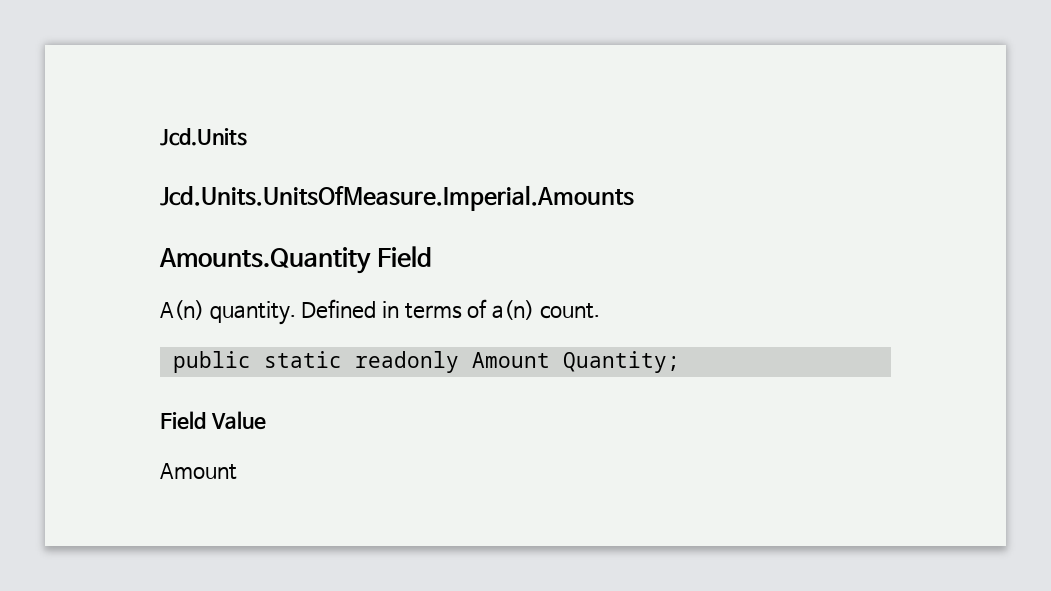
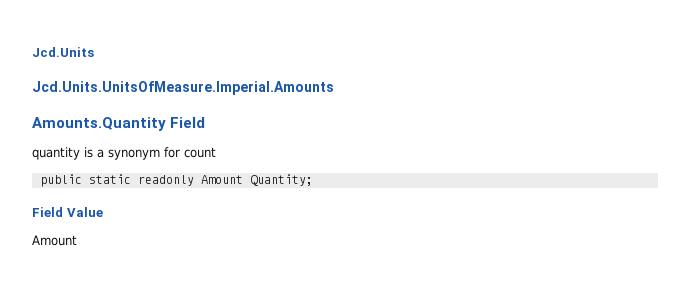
- A(n) quantity. Defined in terms of a(n) count.
+ quantity is a synonym for count

